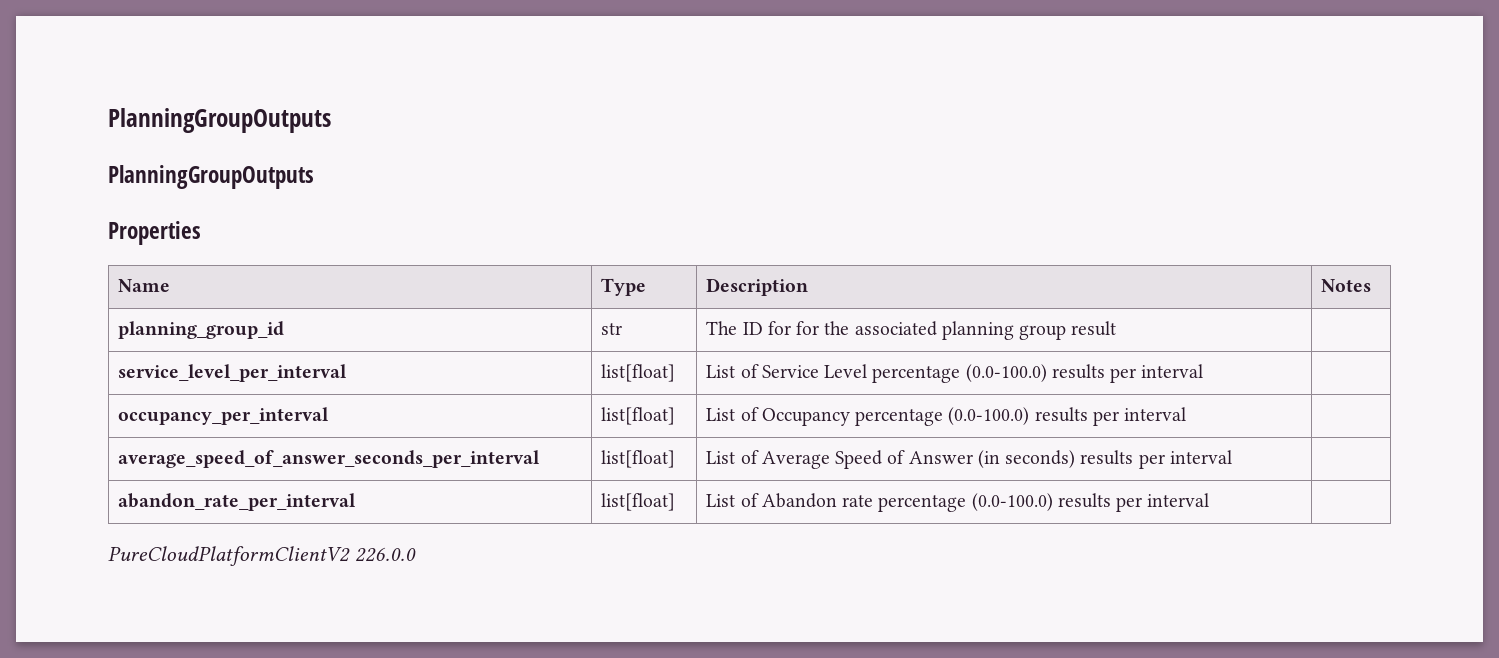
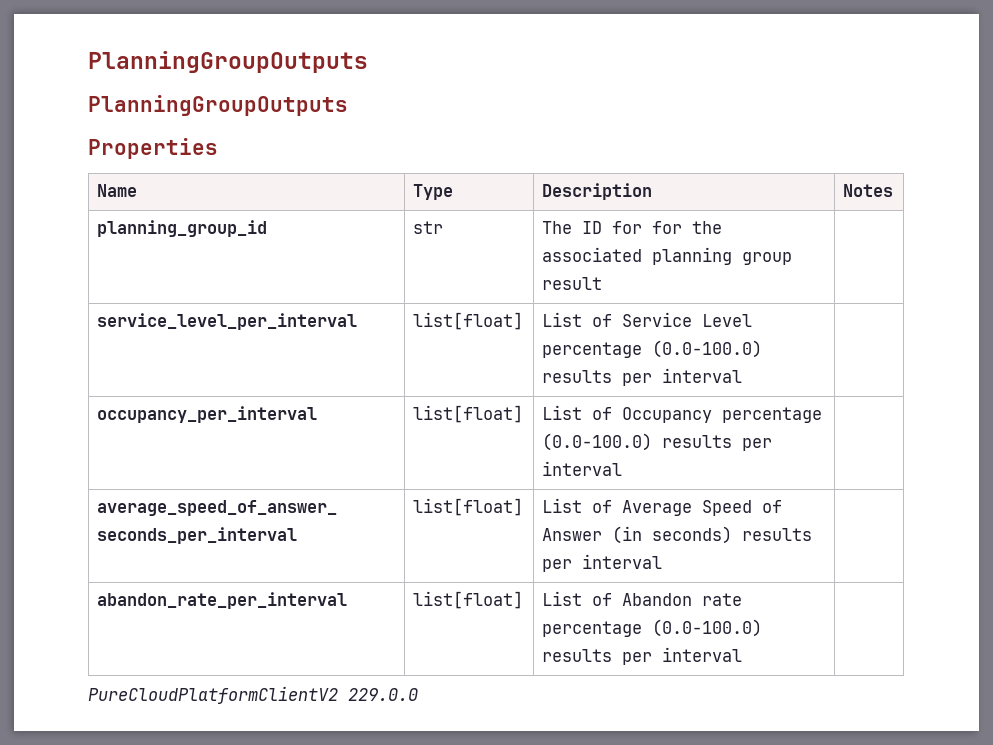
- PureCloudPlatformClientV2 226.0.0
+ PureCloudPlatformClientV2 229.0.0

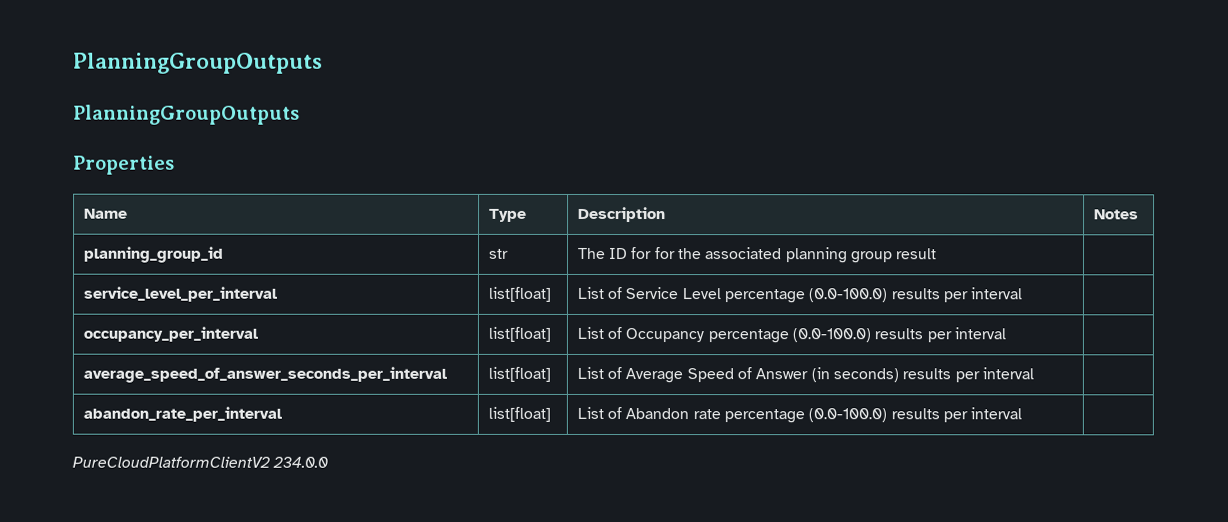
- PureCloudPlatformClientV2 229.0.0
+ PureCloudPlatformClientV2 234.0.0

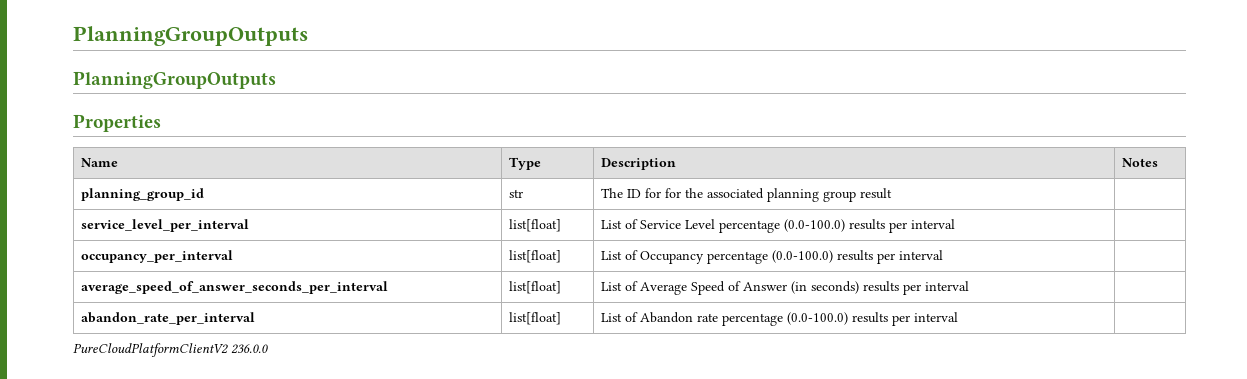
- PureCloudPlatformClientV2 234.0.0
+ PureCloudPlatformClientV2 236.0.0

